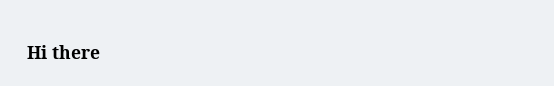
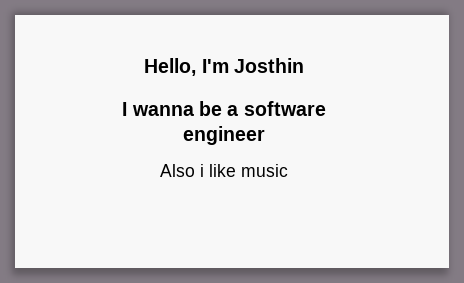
- Hi there
+ Hello, I'm Josthin
+ I wanna be a software engineer
+ Also i like music

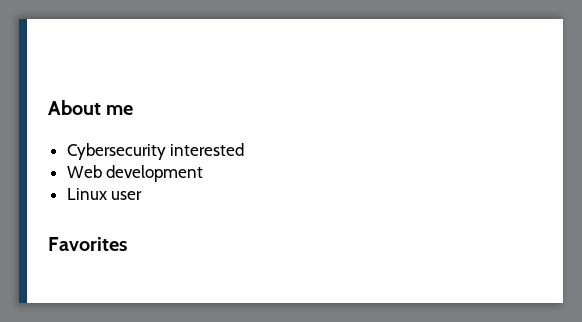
- Hello, I'm Josthin
- I wanna be a software engineer
- Also i like music
+ About me
+ Cybersecurity interested
+ Web development
+ Linux user
+ Favorites

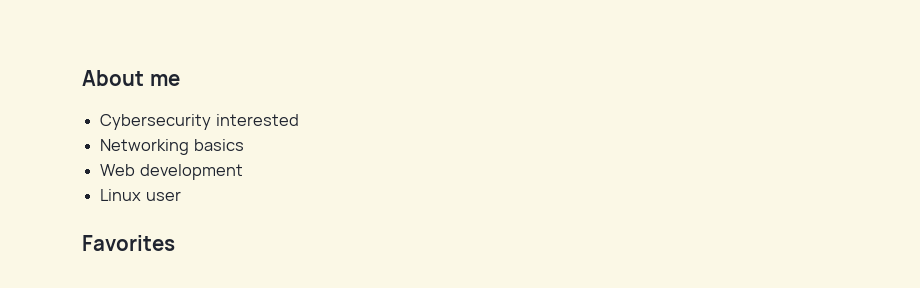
+ Networking basics

